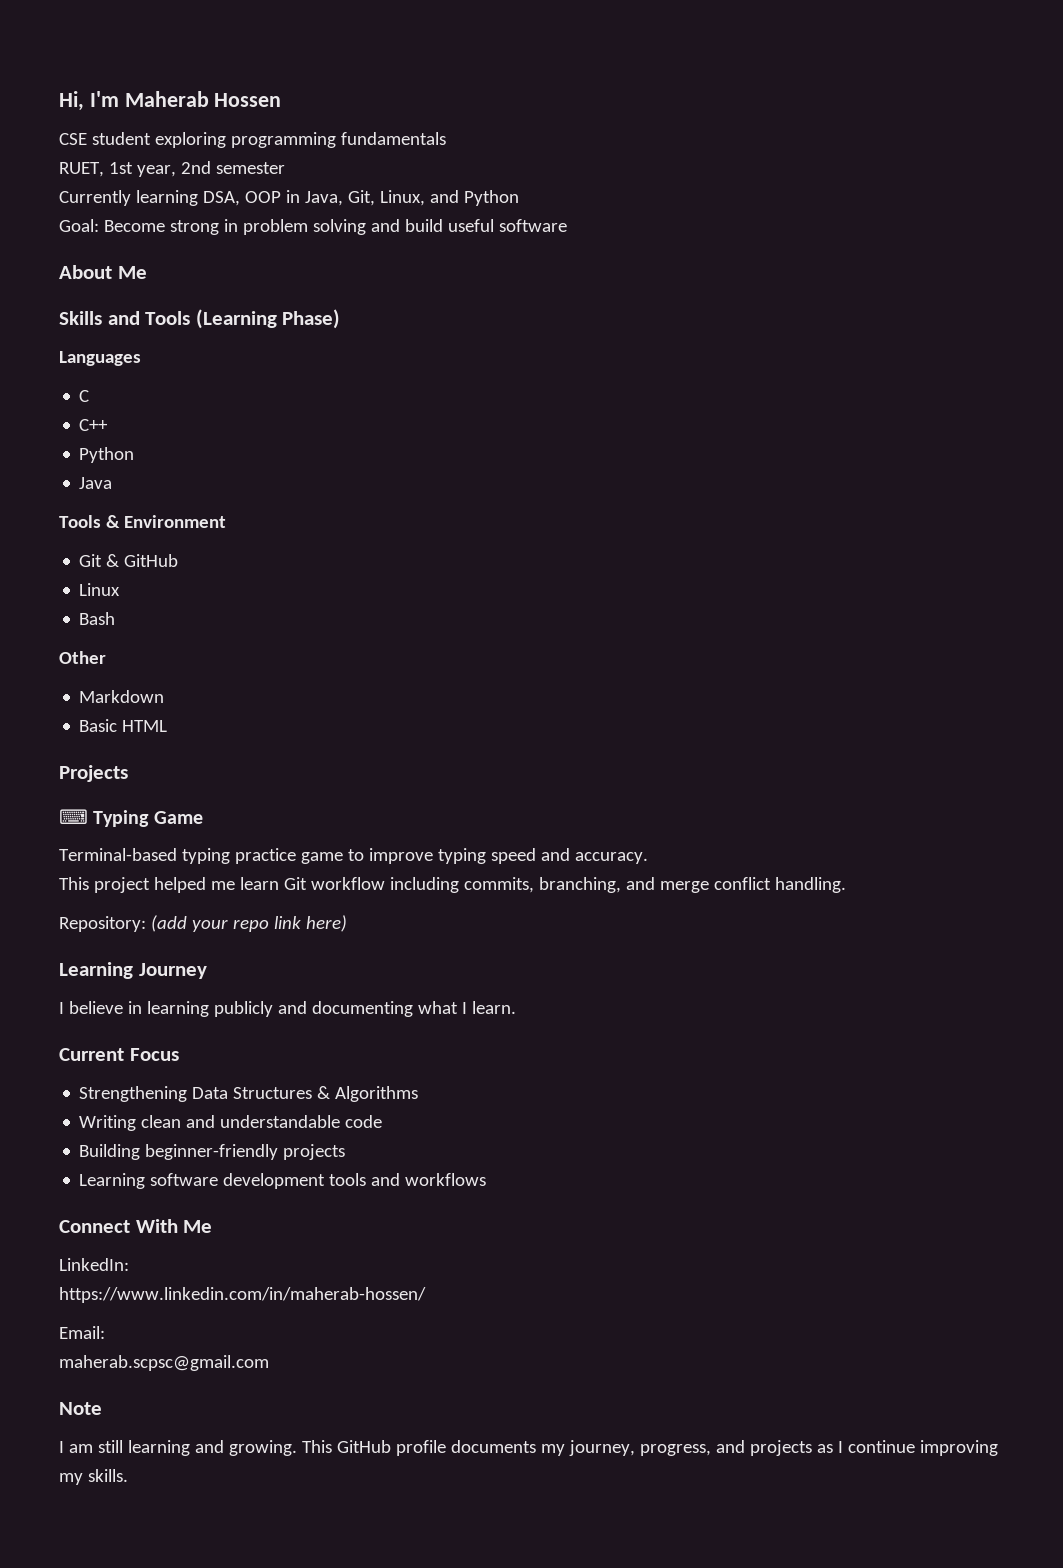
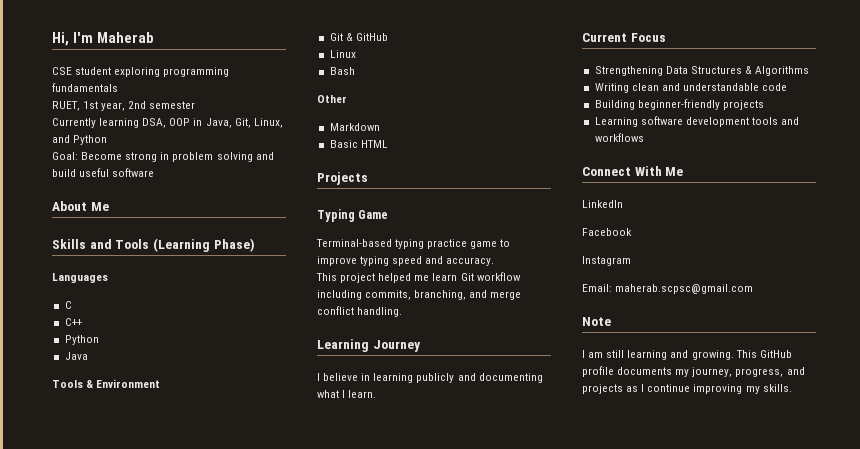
- Hi, I'm Maherab Hossen
+ Hi, I'm Maherab
- ⌨ Typing Game
+ Typing Game
- Repository: (add your repo link here)
- LinkedIn:
- https://www.linkedin.com/in/maherab-hossen/
+ LinkedIn
+ Facebook
+ Instagram
- Email:
- maherab.scpsc@gmail.com
+ Email: maherab.scpsc@gmail.com

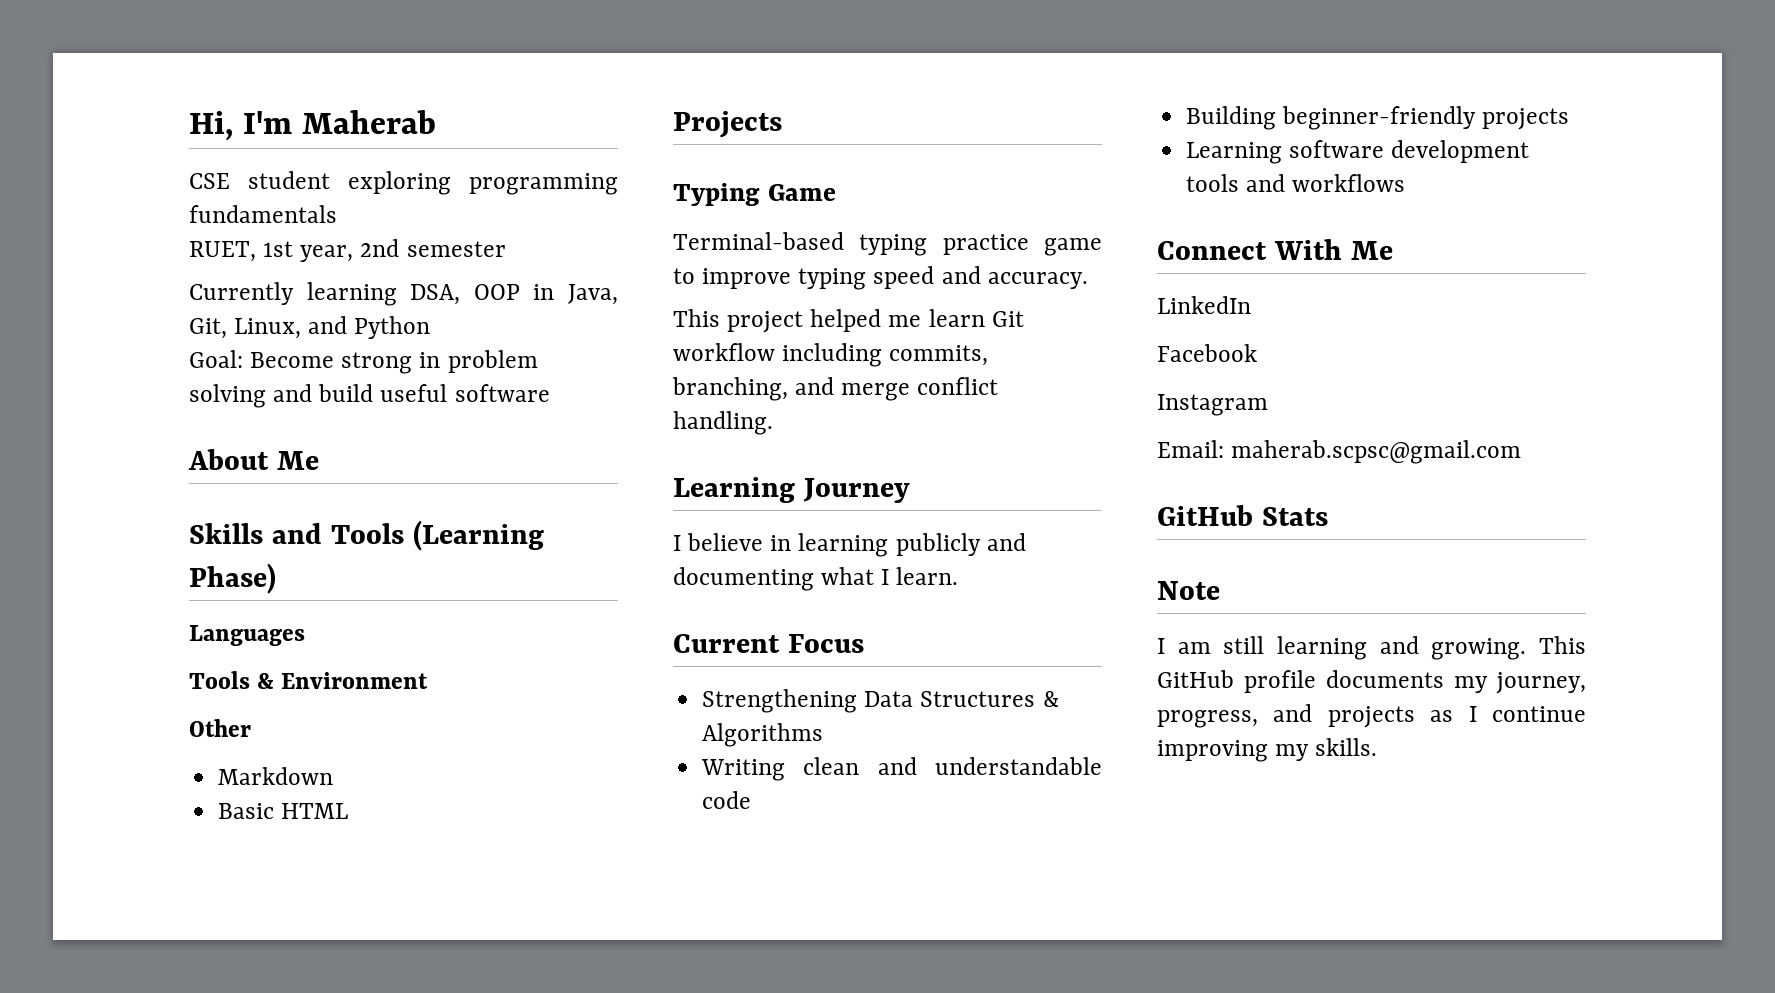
- C
- C++
- Python
- Java
- Git & GitHub
- Linux
- Bash
+ GitHub Stats

